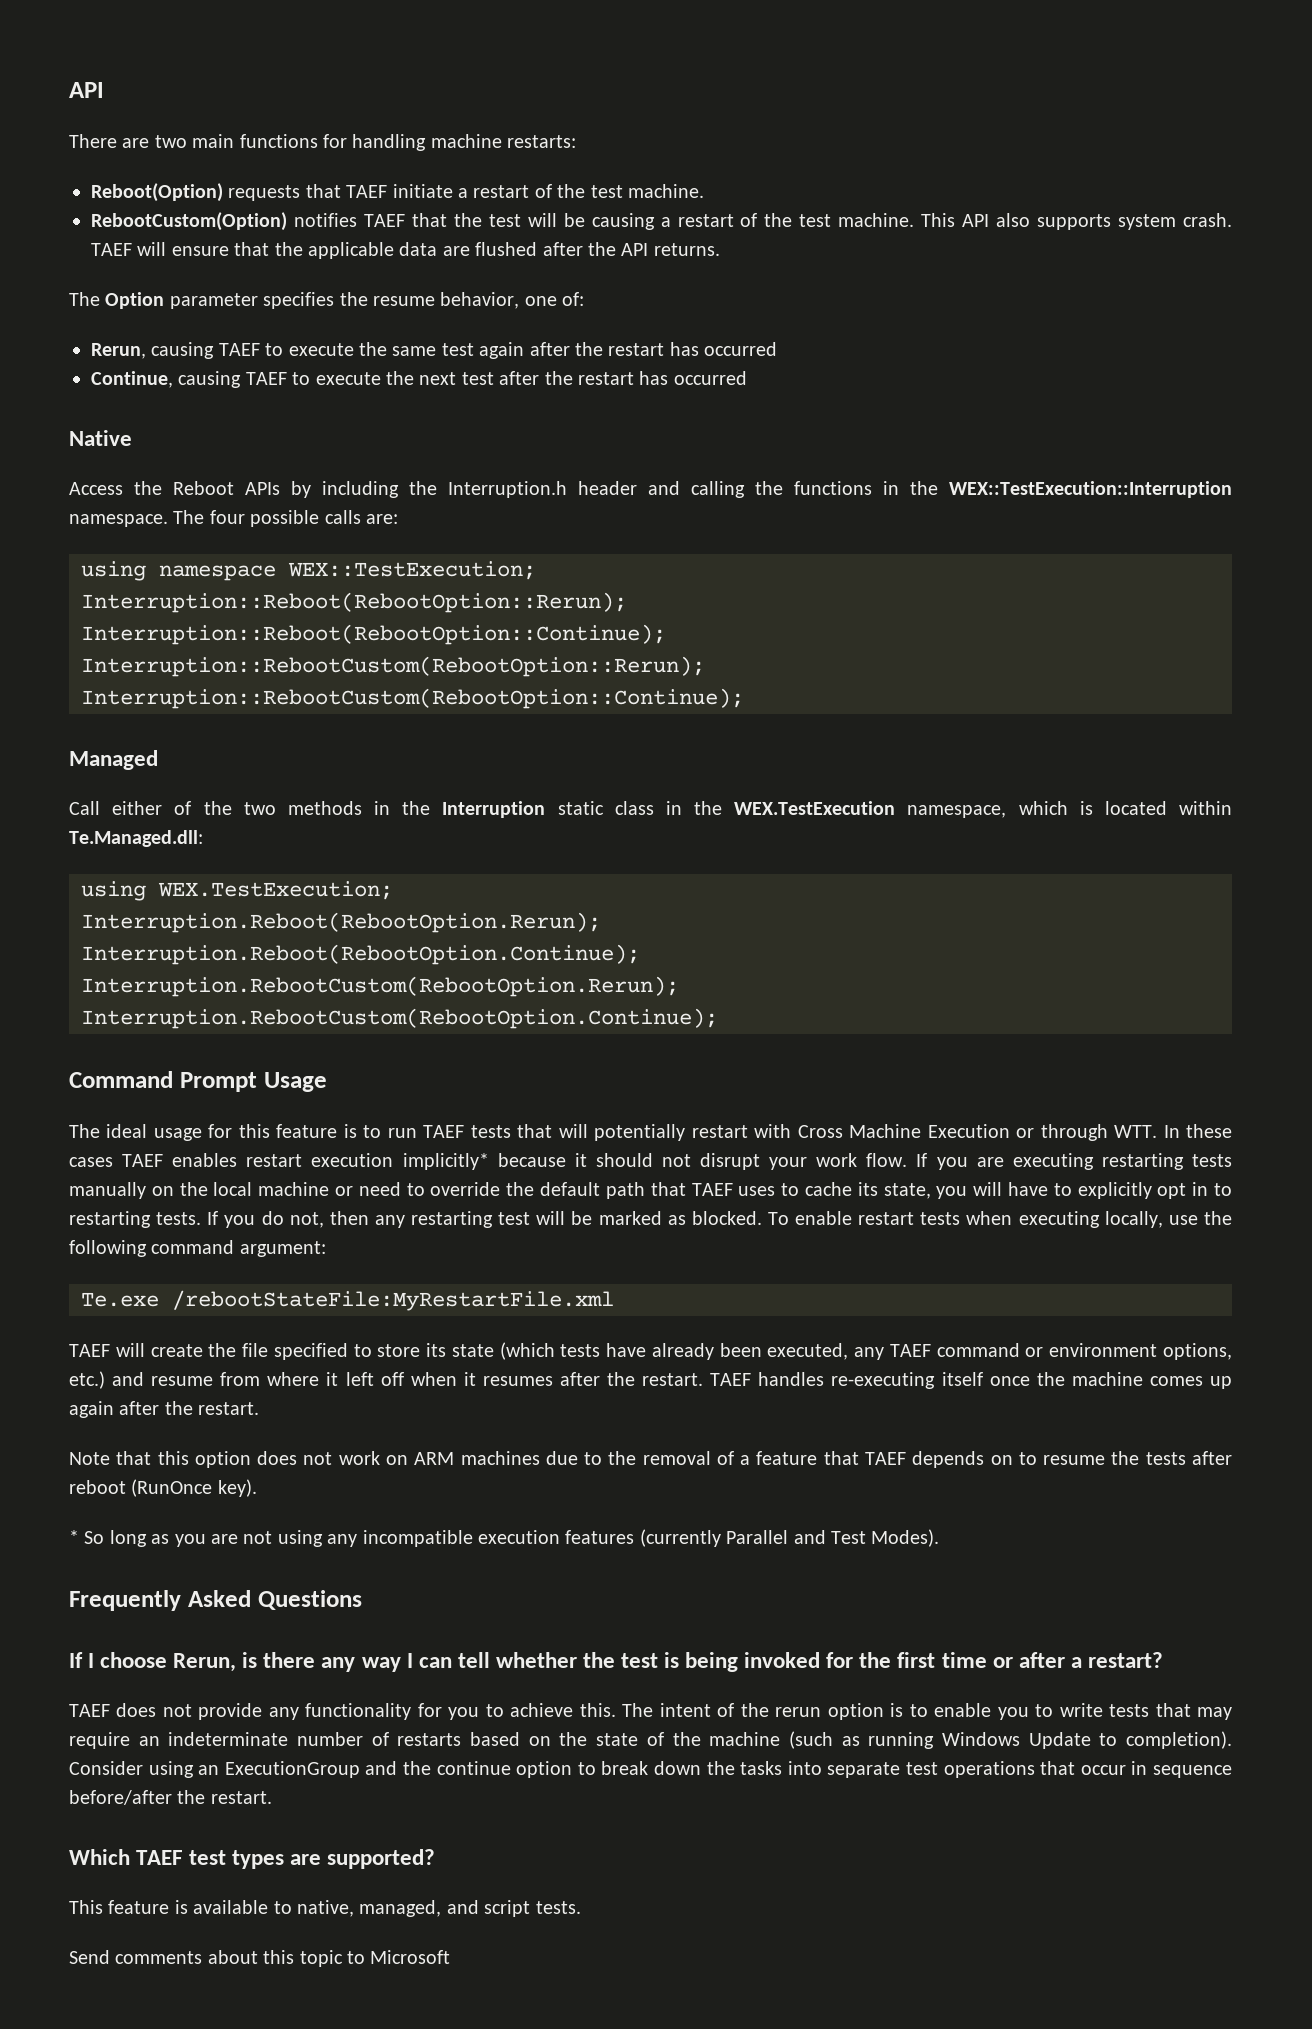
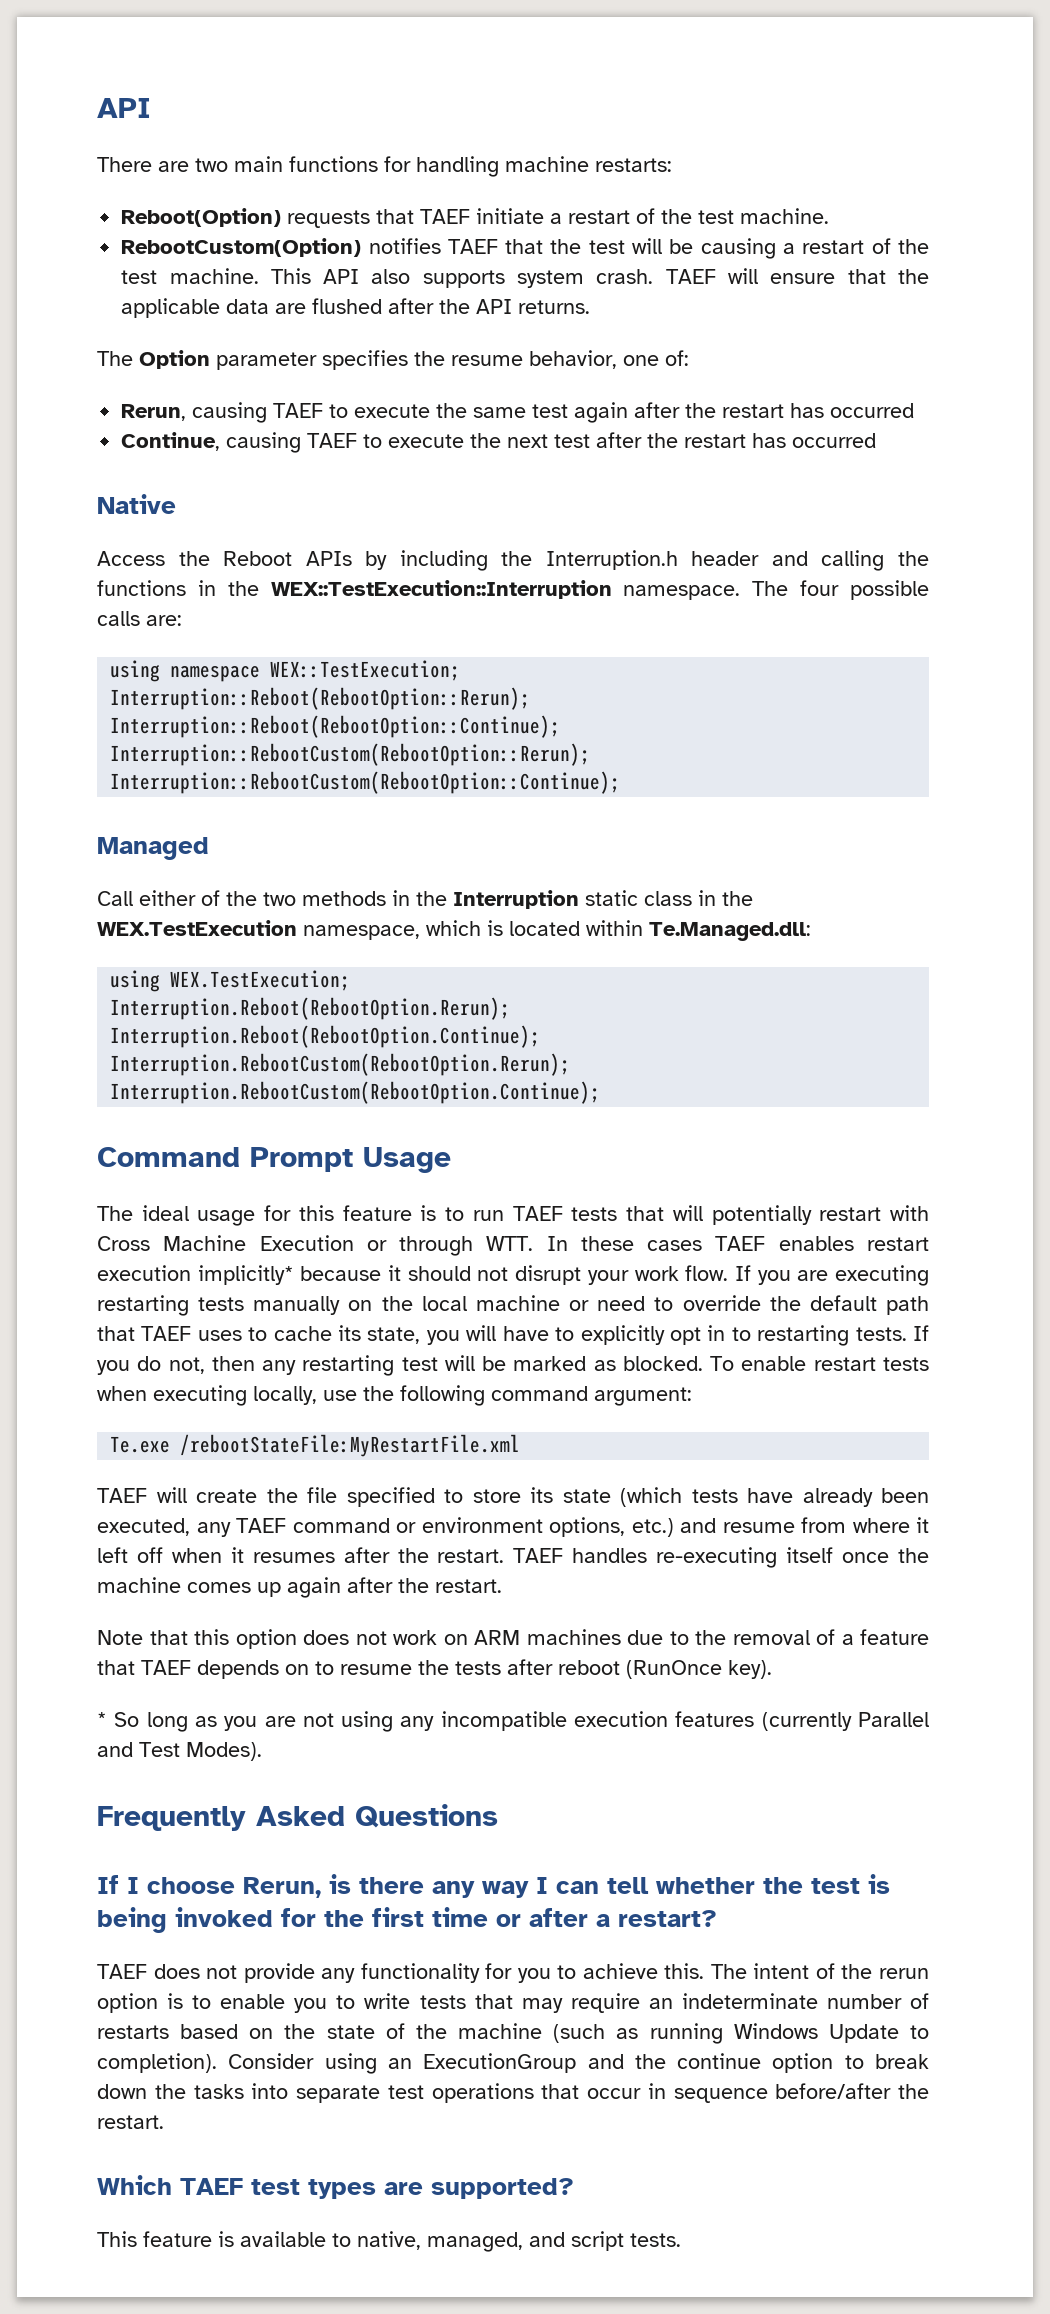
- Send comments about this topic to Microsoft

